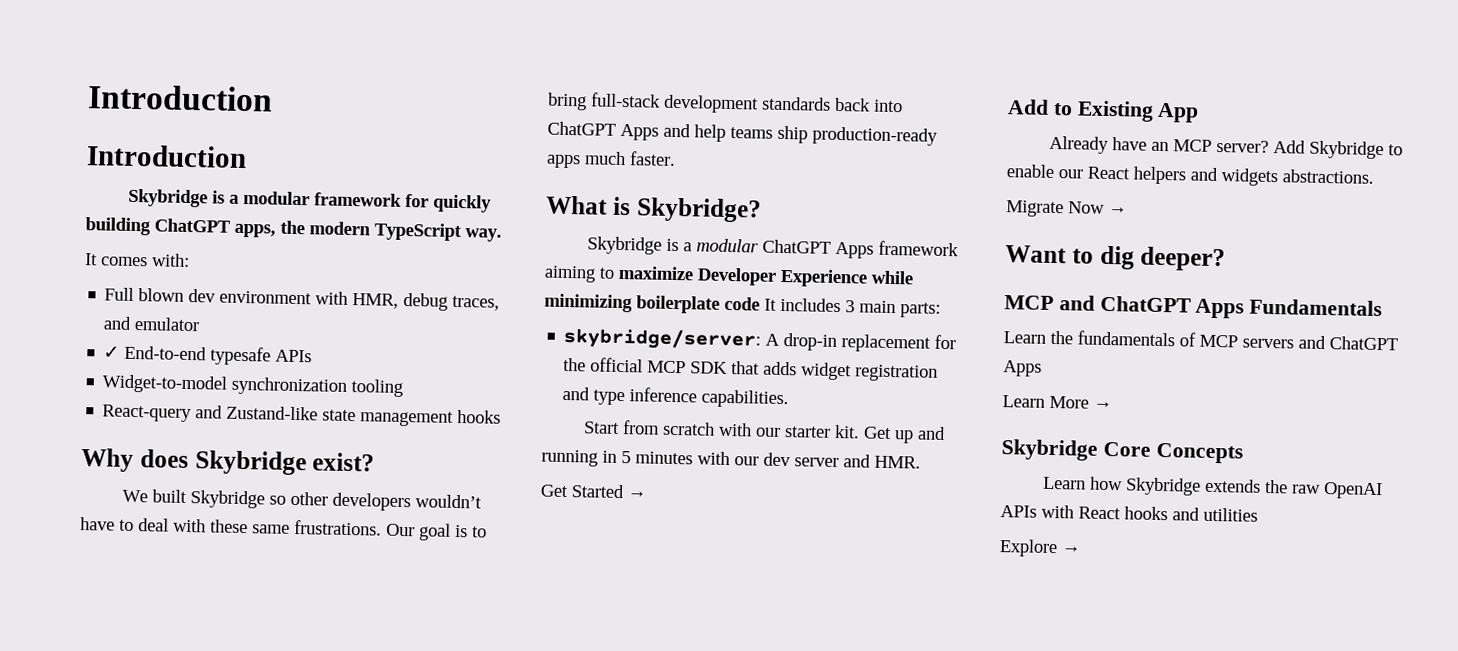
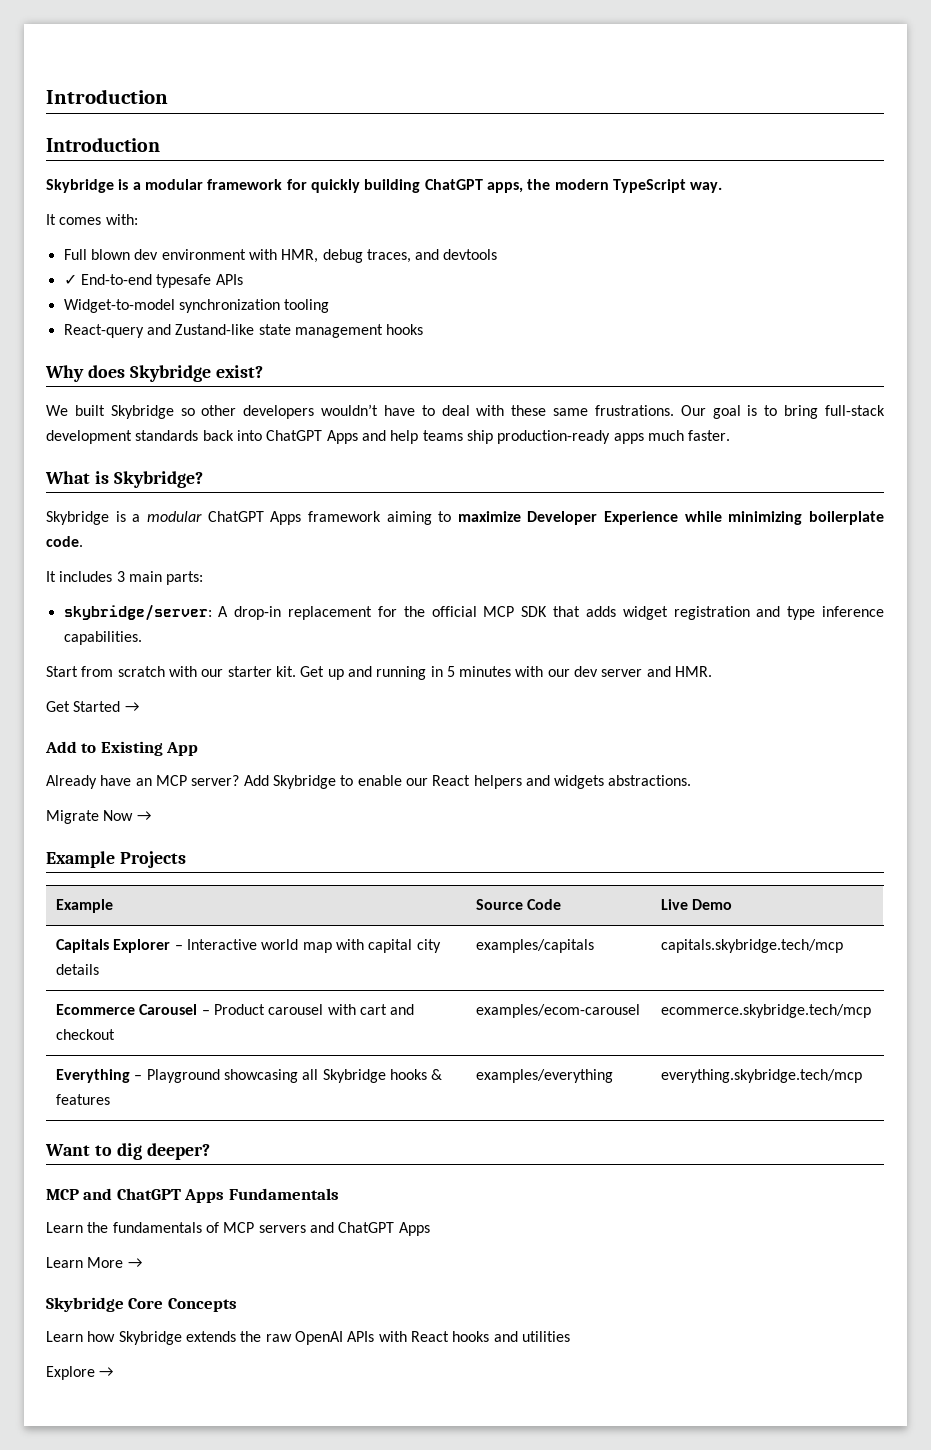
- Full blown dev environment with HMR, debug traces, and emulator
+ Full blown dev environment with HMR, debug traces, and devtools
- Skybridge is a modular ChatGPT Apps framework aiming to maximize Developer Experience while minimizing boilerplate code It includes 3 main parts:
+ Skybridge is a modular ChatGPT Apps framework aiming to maximize Developer Experience while minimizing boilerplate code.
+ It includes 3 main parts:
+ Example Projects
+ Example | Source Code | Live Demo
+ Capitals Explorer – Interactive world map with capital city details | examples/capitals | capitals.skybridge.tech/mcp
+ Ecommerce Carousel – Product carousel with cart and checkout | examples/ecom-carousel | ecommerce.skybridge.tech/mcp
+ Everything – Playground showcasing all Skybridge hooks & features | examples/everything | everything.skybridge.tech/mcp

